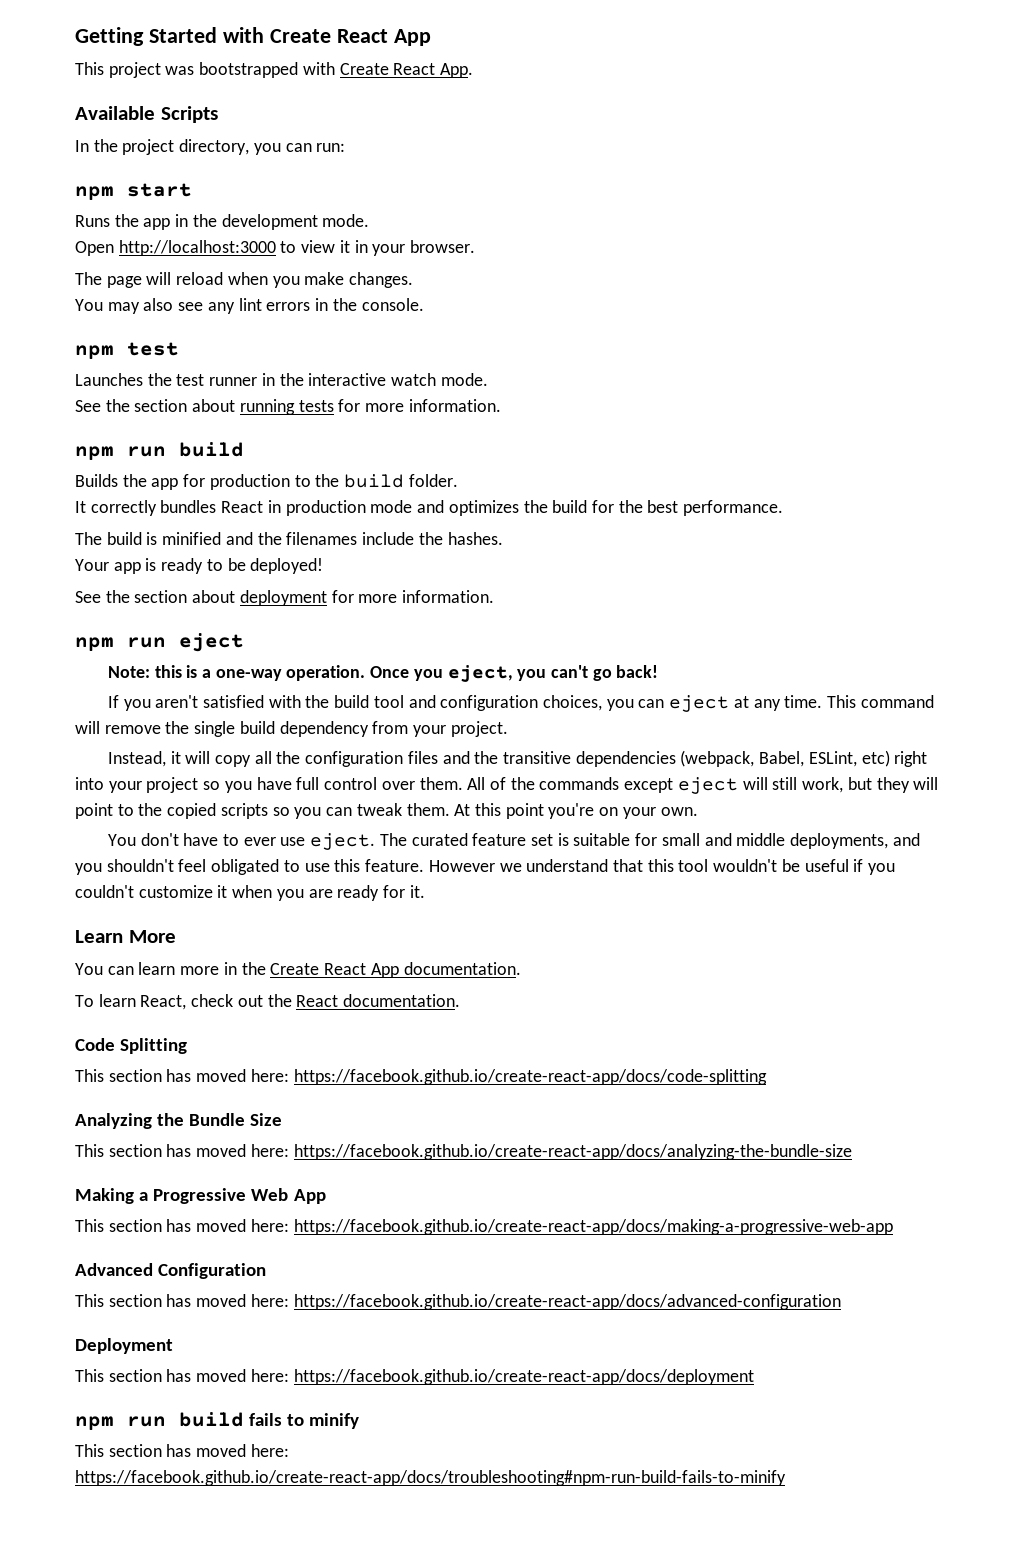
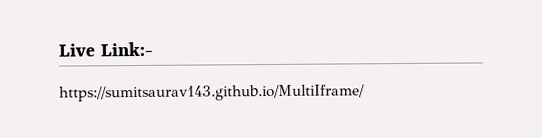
- Getting Started with Create React App
- This project was bootstrapped with Create React App.
- Available Scripts
- In the project directory, you can run:
- npm start
- Runs the app in the development mode.
- Open http://localhost:3000 to view it in your browser.
- The page will reload when you make changes.
- You may also see any lint errors in the console.
- npm test
- Launches the test runner in the interactive watch mode.
- See the section about running tests for more information.
- npm run build
- Builds the app for production to the build folder.
- It correctly bundles React in production mode and optimizes the build for the best performance.
- The build is minified and the filenames include the hashes.
- Your app is ready to be deployed!
- See the section about deployment for more information.
- npm run eject
- Note: this is a one-way operation. Once you eject, you can't go back!
- If you aren't satisfied with the build tool and configuration choices, you can eject at any time. This command will remove the single build dependency from your project.
- Instead, it will copy all the configuration files and the transitive dependencies (webpack, Babel, ESLint, etc) right into your project so you have full control over them. All of the commands except eject will still work, but they will point to the copied scripts so you can tweak them. At this point you're on your own.
- You don't have to ever use eject. The curated feature set is suitable for small and middle deployments, and you shouldn't feel obligated to use this feature. However we understand that this tool wouldn't be useful if you couldn't customize it when you are ready for it.
- Learn More
- You can learn more in the Create React App documentation.
- To learn React, check out the React documentation.
- Code Splitting
- This section has moved here: https://facebook.github.io/create-react-app/docs/code-splitting
- Analyzing the Bundle Size
- This section has moved here: https://facebook.github.io/create-react-app/docs/analyzing-the-bundle-size
- Making a Progressive Web App
- This section has moved here: https://facebook.github.io/create-react-app/docs/making-a-progressive-web-app
- Advanced Configuration
- This section has moved here: https://facebook.github.io/create-react-app/docs/advanced-configuration
- Deployment
- This section has moved here: https://facebook.github.io/create-react-app/docs/deployment
- npm run build fails to minify
- This section has moved here: https://facebook.github.io/create-react-app/docs/troubleshooting#npm-run-build-fails-to-minify
+ Live Link:-
+ https://sumitsaurav143.github.io/MultiIframe/

